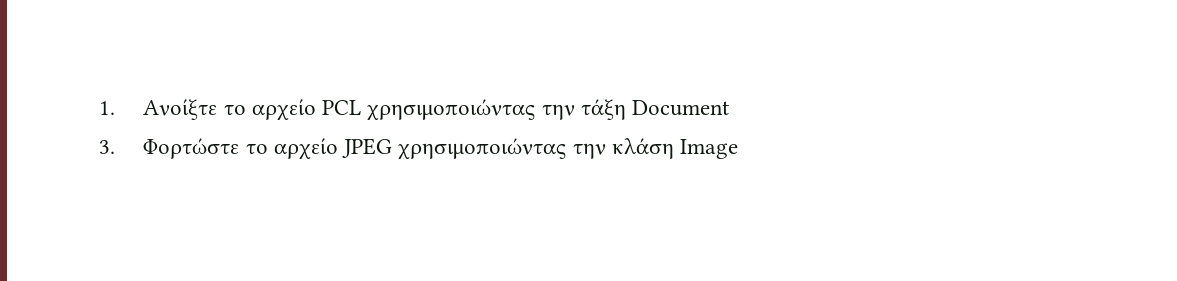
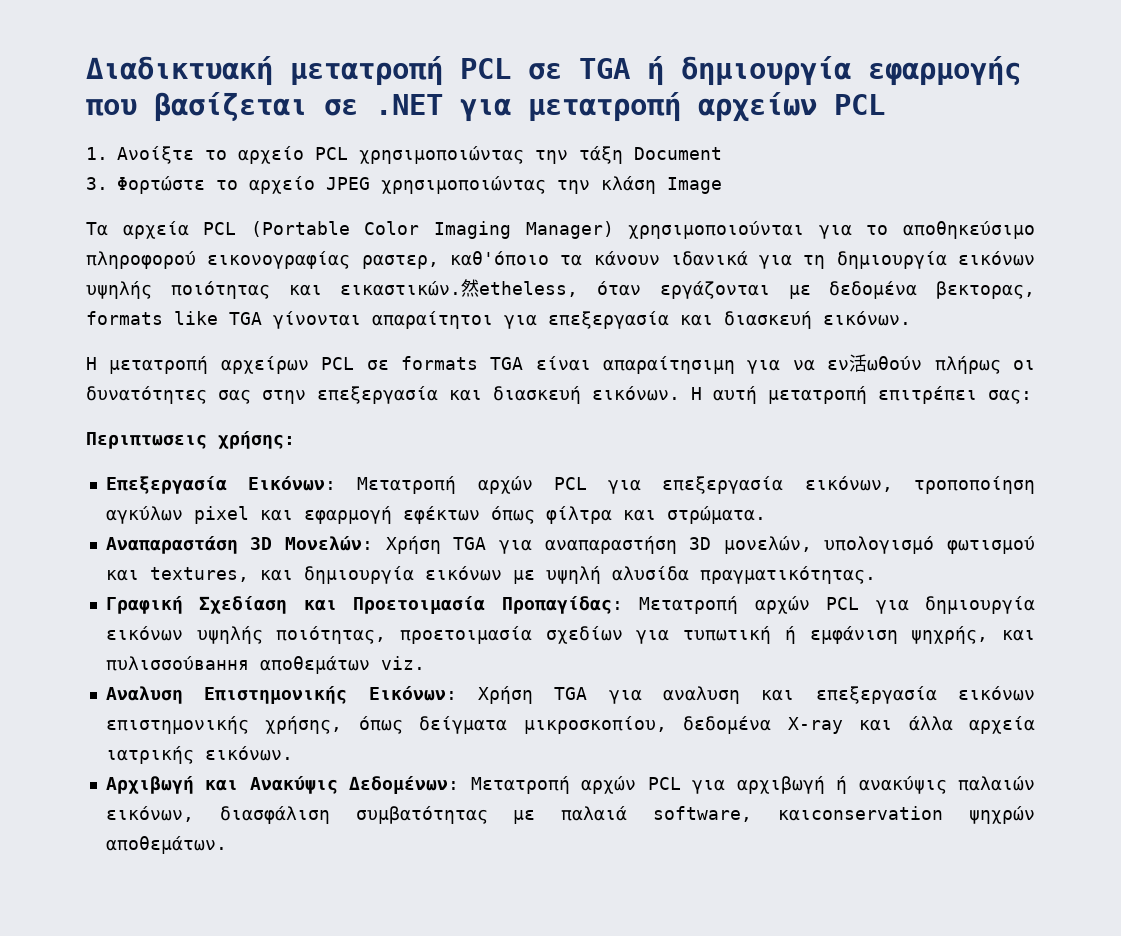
+ Διαδικτυακή μετατροπή PCL σε TGA ή δημιουργία εφαρμογής που βασίζεται σε .NET για μετατροπή αρχείων PCL
+ Τα αρχεία PCL (Portable Color Imaging Manager) χρησιμοποιούνται για το αποθηκεύσιμο πληροφορού εικονογραφίας ραστερ, καθ'όποιο τα κάνουν ιδανικά για τη δημιουργία εικόνων υψηλής ποιότητας και εικαστικών.然etheless, όταν εργάζονται με δεδομένα βεκτορας, formats like TGA γίνονται απαραίτητοι για επεξεργασία και διασκευή εικόνων.
+ Η μετατροπή αρχείρων PCL σε formats TGA είναι απαραίτησιμη για να εν活ωθούν πλήρως οι δυνατότητες σας στην επεξεργασία και διασκευή εικόνων. Η αυτή μετατροπή επιτρέπει σας:
+ Περιπτωσεις χρήσης:
+ Επεξεργασία Εικόνων: Μετατροπή αρχών PCL για επεξεργασία εικόνων, τροποποίηση αγκύλων pixel και εφαρμογή εφέκτων όπως φίλτρα και στρώματα.
+ Αναπαραστάση 3D Μονελών: Χρήση TGA για αναπαραστήση 3D μονελών, υπολογισμό φωτισμού και textures, και δημιουργία εικόνων με υψηλή αλυσίδα πραγματικότητας.
+ Γραφική Σχεδίαση και Προετοιμασία Προπαγίδας: Μετατροπή αρχών PCL για δημιουργία εικόνων υψηλής ποιότητας, προετοιμασία σχεδίων για τυπωτική ή εμφάνιση ψηχρής, και πυλισσούвання αποθεμάτων viz.
+ Αναλυση Επιστημονικής Εικόνων: Χρήση TGA για αναλυση και επεξεργασία εικόνων επιστημονικής χρήσης, όπως δείγματα μικροσκοπίου, δεδομένα X-ray και άλλα αρχεία ιατρικής εικόνων.
+ Αρχιβωγή και Ανακύψις Δεδομένων: Μετατροπή αρχών PCL για αρχιβωγή ή ανακύψις παλαιών εικόνων, διασφάλιση συμβατότητας με παλαιά software, καιconservation ψηχρών αποθεμάτων.

